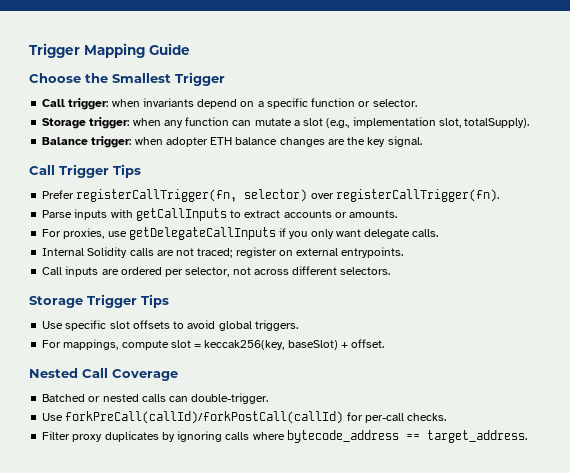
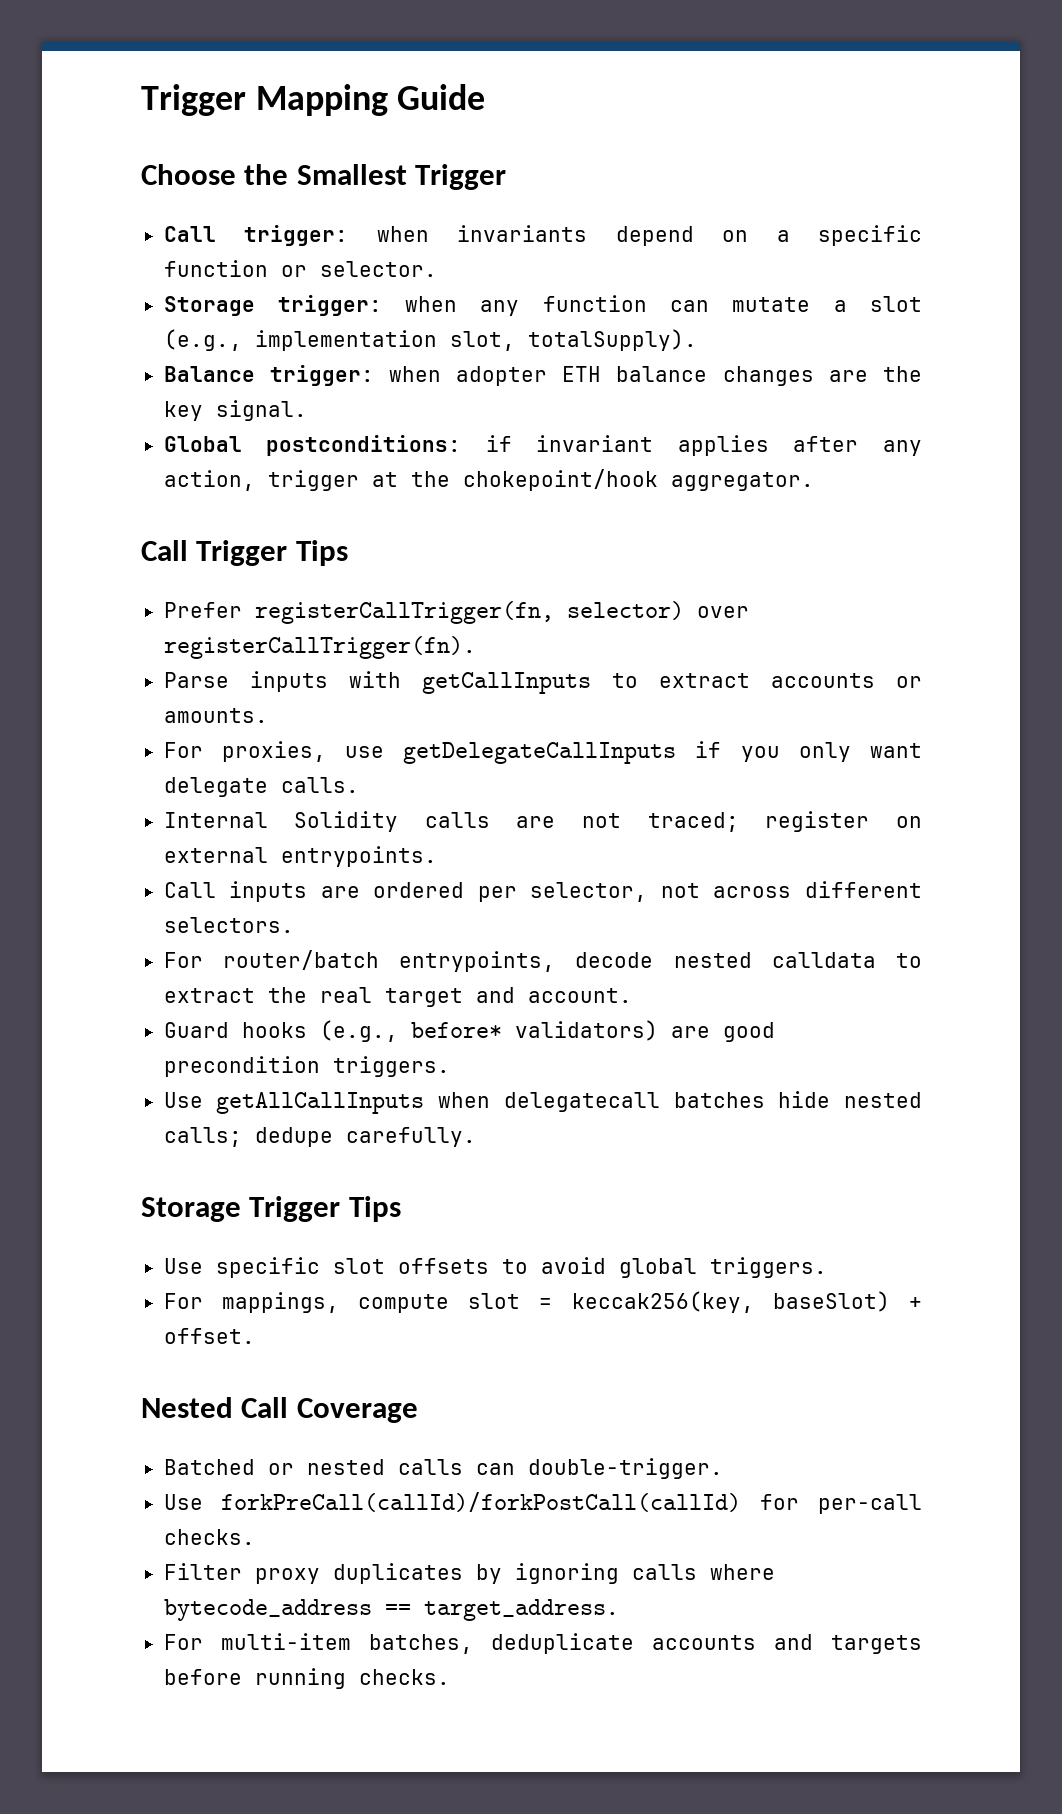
+ Global postconditions: if invariant applies after any action, trigger at the chokepoint/hook aggregator.
+ For router/batch entrypoints, decode nested calldata to extract the real target and account.
+ Guard hooks (e.g., before* validators) are good precondition triggers.
+ Use getAllCallInputs when delegatecall batches hide nested calls; dedupe carefully.
+ For multi-item batches, deduplicate accounts and targets before running checks.

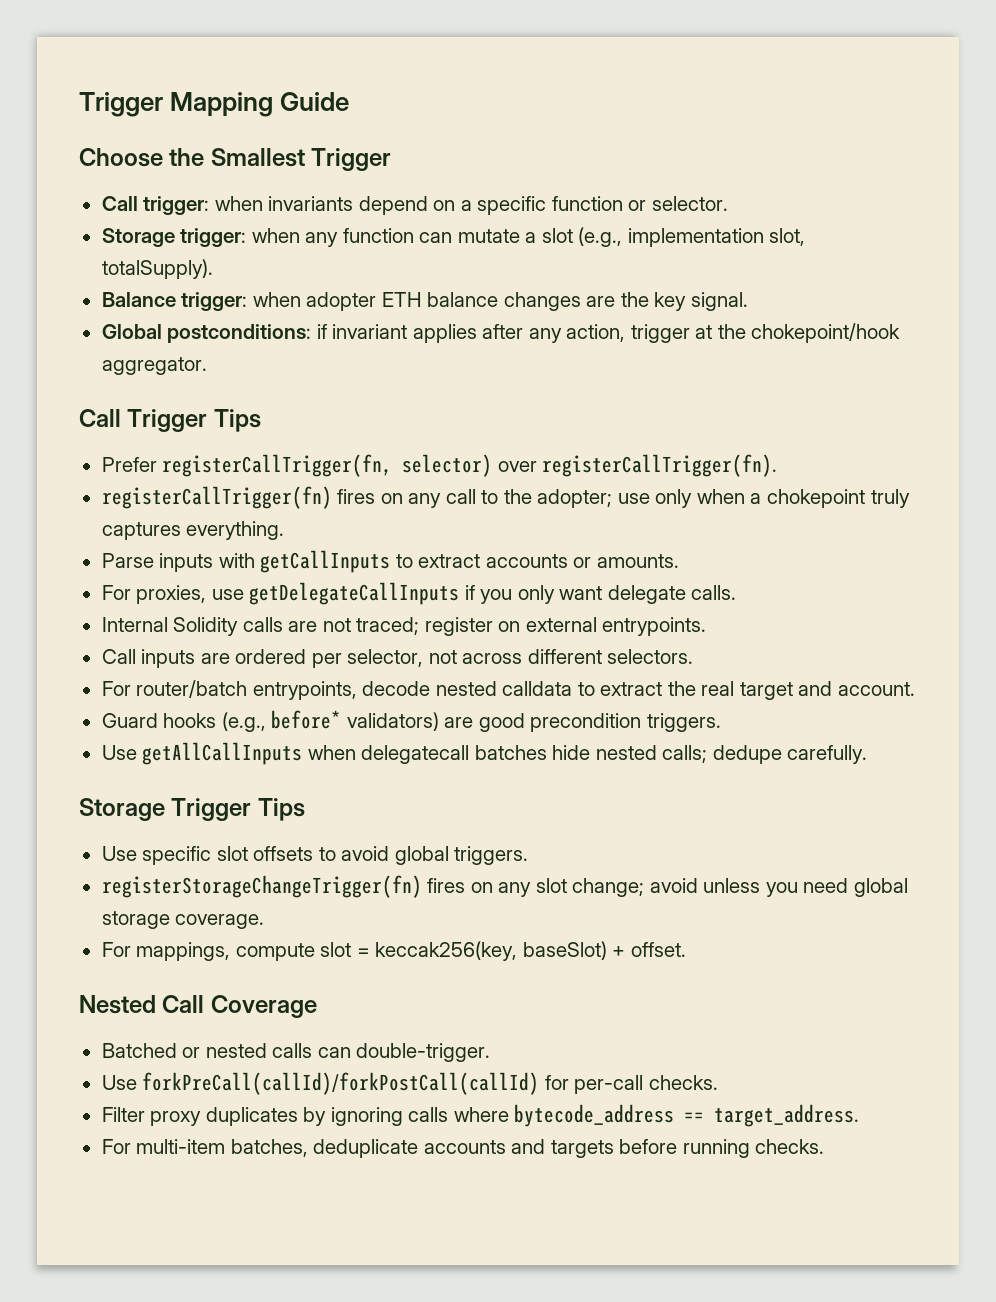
+ registerCallTrigger(fn) fires on any call to the adopter; use only when a chokepoint truly captures everything.
+ registerStorageChangeTrigger(fn) fires on any slot change; avoid unless you need global storage coverage.

